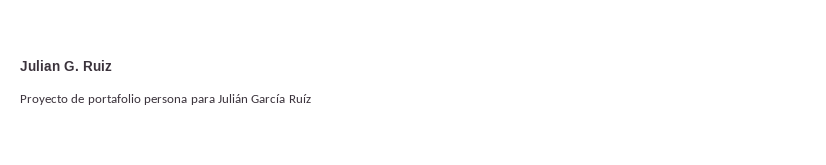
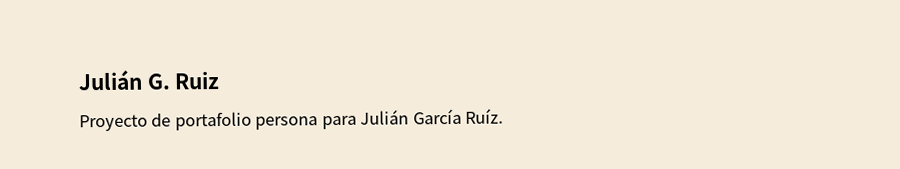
- Julian G. Ruiz
+ Julián G. Ruiz
- Proyecto de portafolio persona para Julián García Ruíz
+ Proyecto de portafolio persona para Julián García Ruíz.

